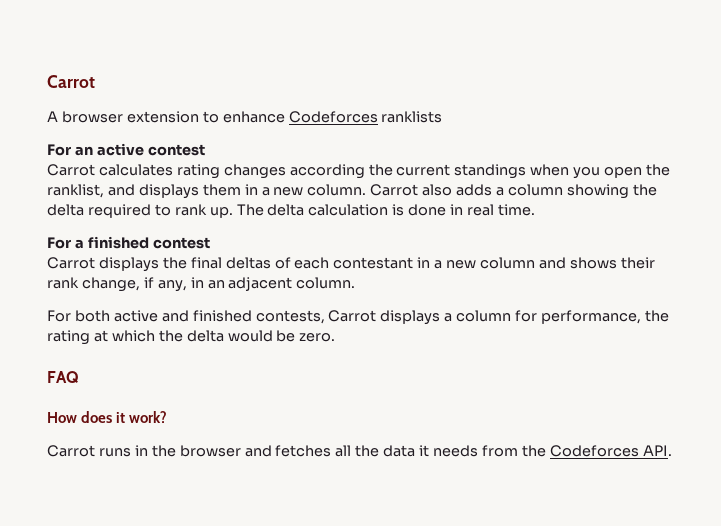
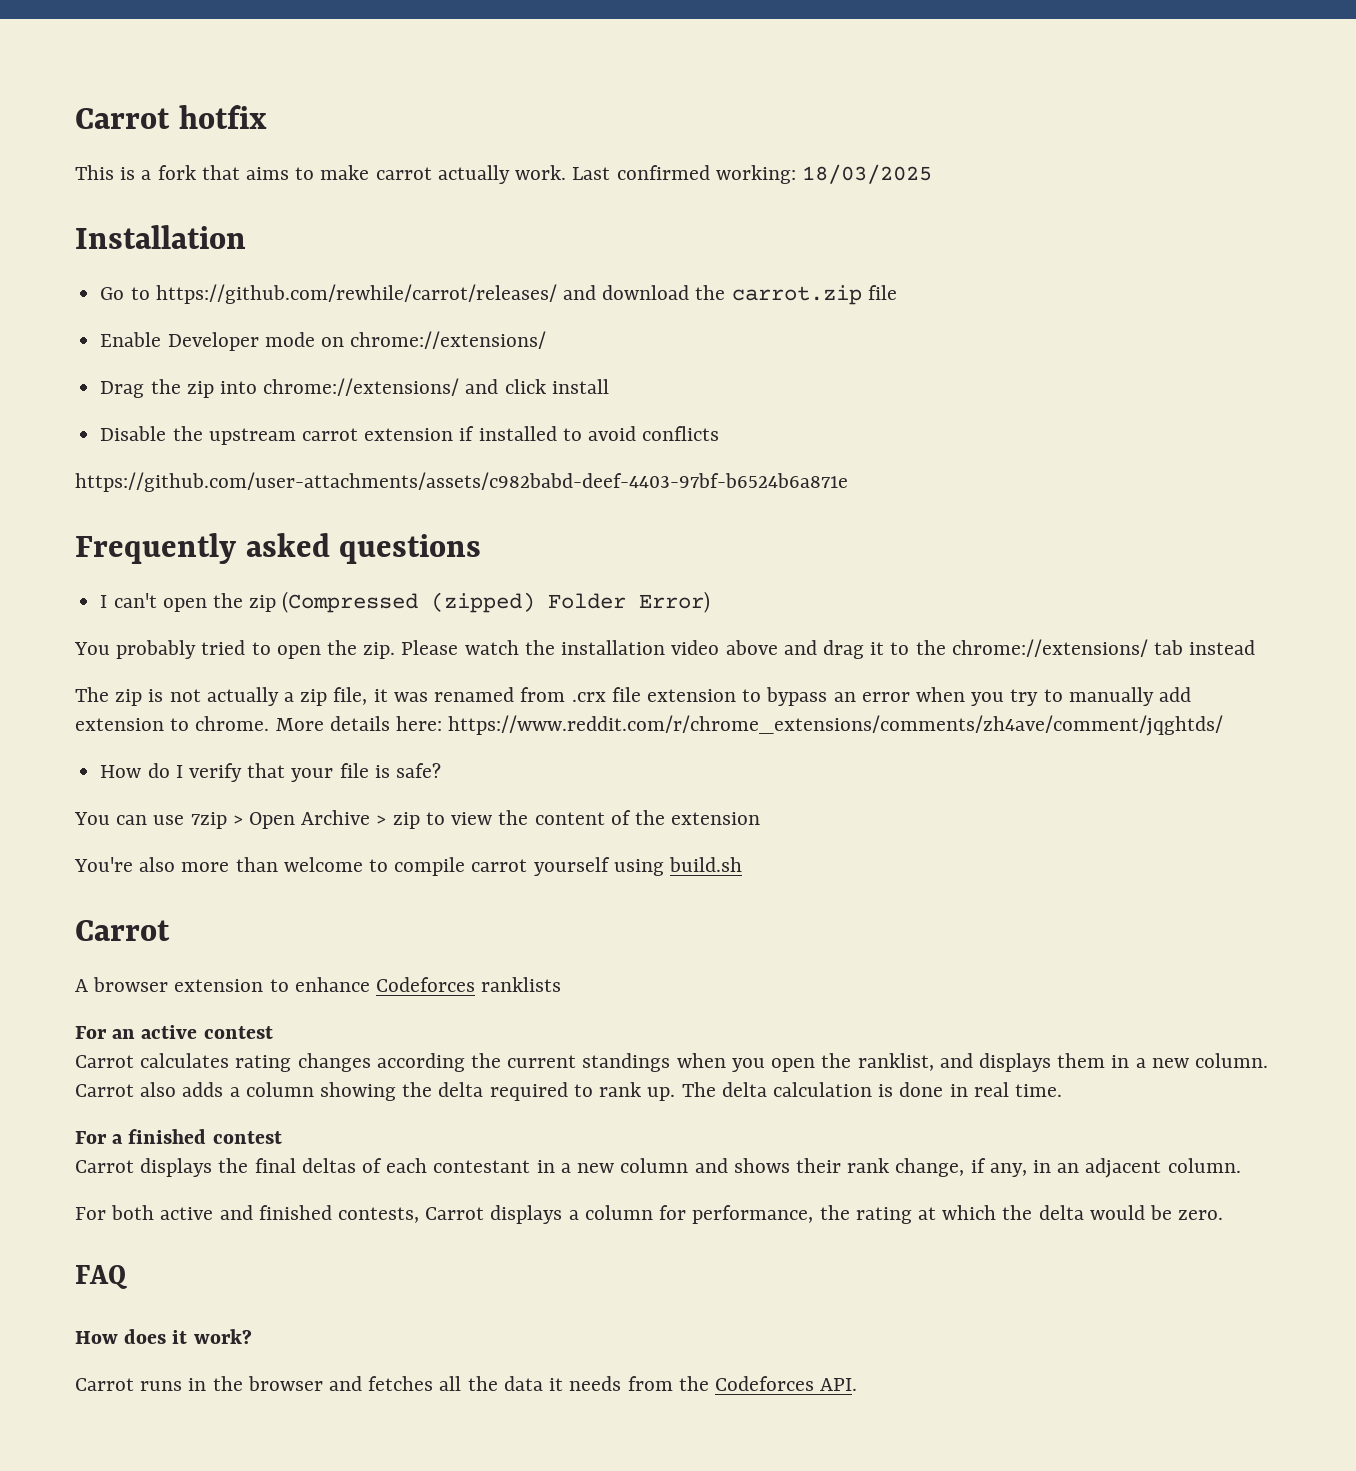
+ Carrot hotfix
+ This is a fork that aims to make carrot actually work. Last confirmed working: 18/03/2025
+ Installation
+ Go to https://github.com/rewhile/carrot/releases/ and download the carrot.zip file
+ Enable Developer mode on chrome://extensions/
+ Drag the zip into chrome://extensions/ and click install
+ Disable the upstream carrot extension if installed to avoid conflicts
+ https://github.com/user-attachments/assets/c982babd-deef-4403-97bf-b6524b6a871e
+ Frequently asked questions
+ I can't open the zip (Compressed (zipped) Folder Error)
+ You probably tried to open the zip. Please watch the installation video above and drag it to the chrome://extensions/ tab instead
+ The zip is not actually a zip file, it was renamed from .crx file extension to bypass an error when you try to manually add extension to chrome. More details here: https://www.reddit.com/r/chrome_extensions/comments/zh4ave/comment/jqghtds/
+ How do I verify that your file is safe?
+ You can use 7zip > Open Archive > zip to view the content of the extension
+ You're also more than welcome to compile carrot yourself using build.sh

